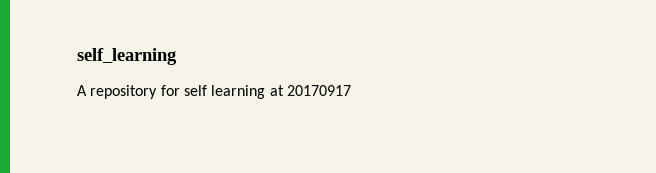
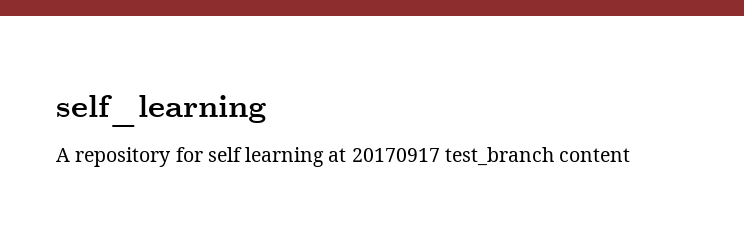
- A repository for self learning at 20170917
+ A repository for self learning at 20170917 test_branch content

